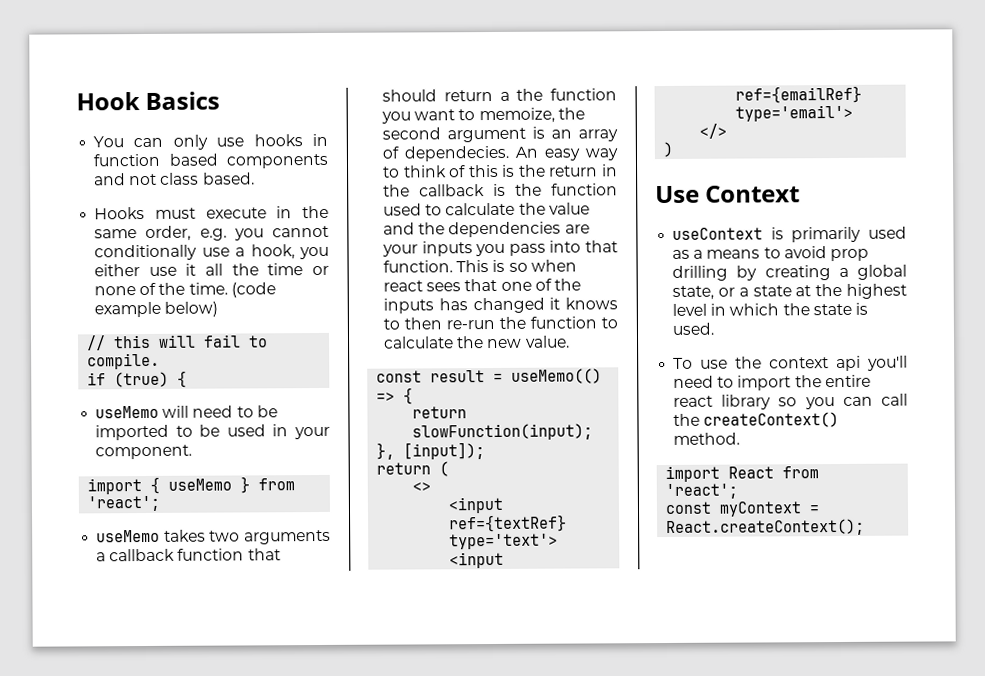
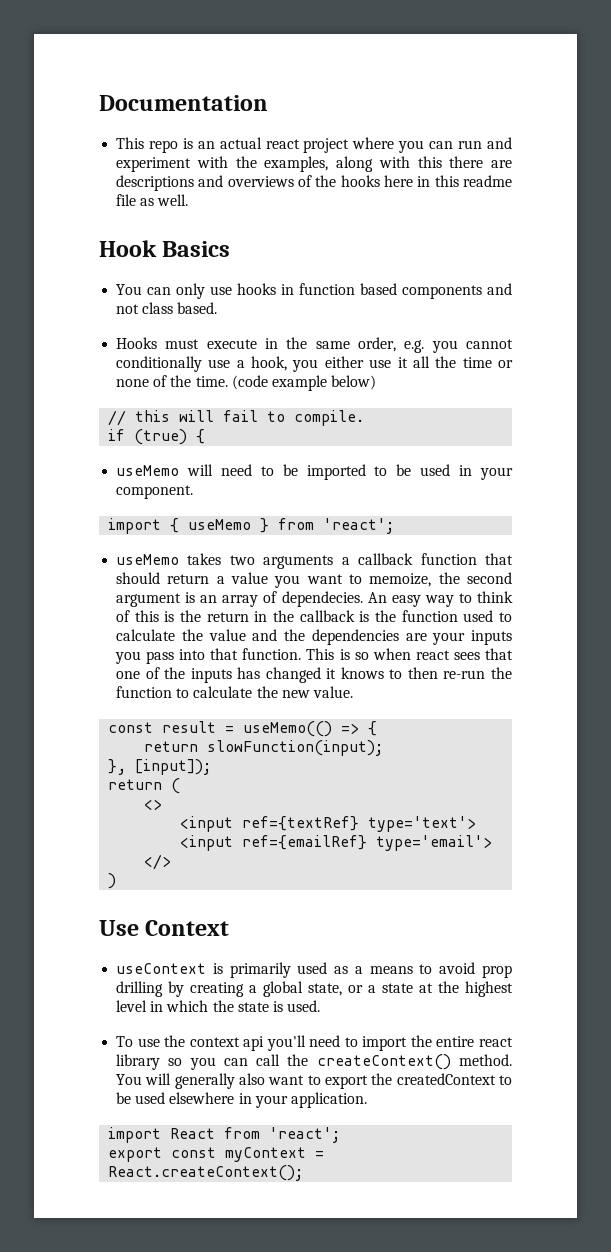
+ Documentation
+ This repo is an actual react project where you can run and experiment with the examples, along with this there are descriptions and overviews of the hooks here in this readme file as well.
- useMemo takes two arguments a callback function that should return a the function you want to memoize, the second argument is an array of dependecies.
+ useMemo takes two arguments a callback function that should return a value you want to memoize, the second argument is an array of dependecies.
+ You will generally also want to export the createdContext to be used elsewhere in your application.
- const myContext = React.createContext();
+ export const myContext = React.createContext();

